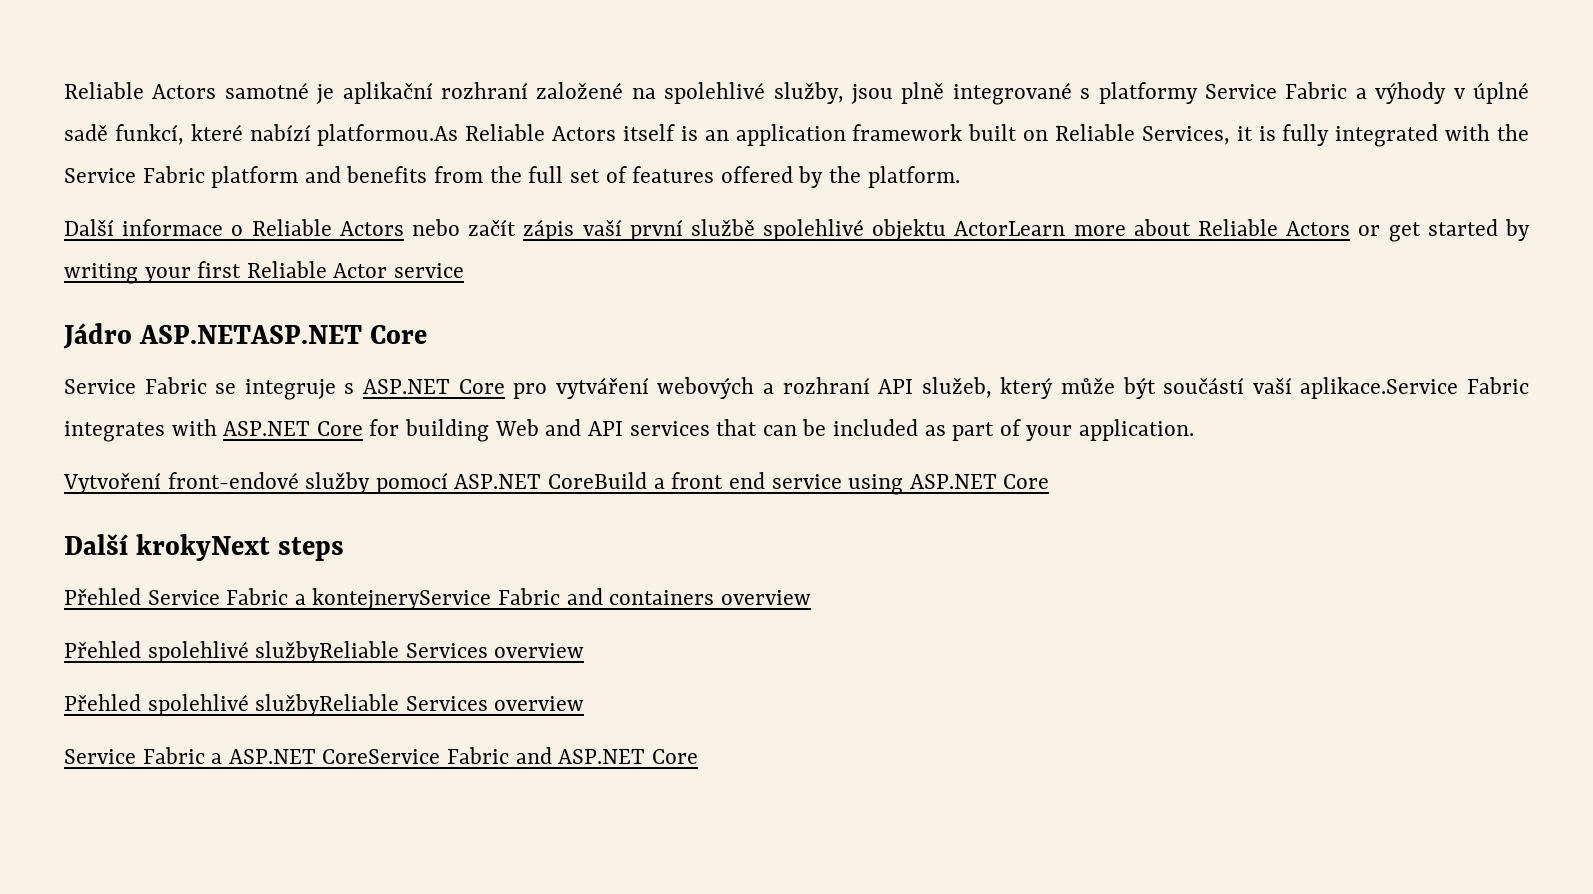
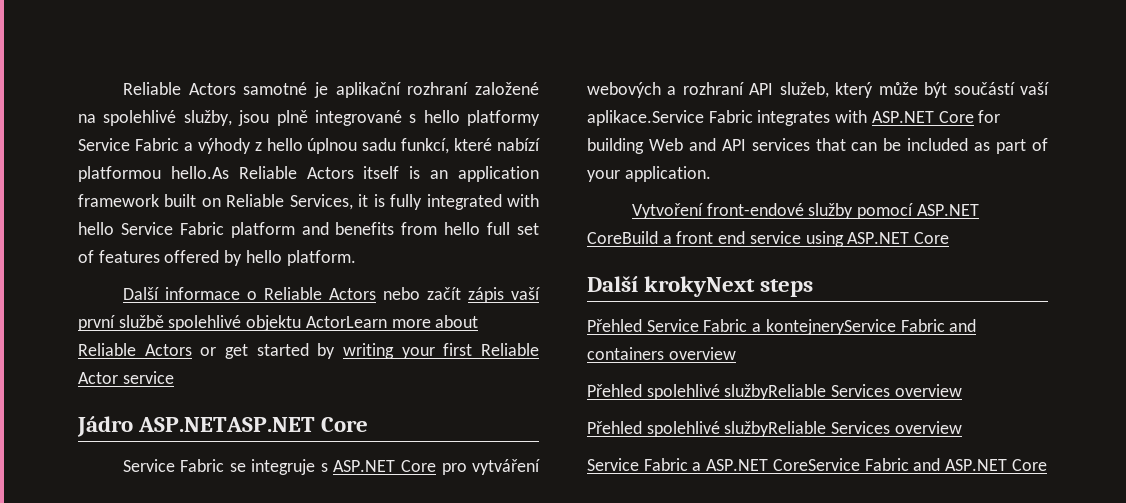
- Reliable Actors samotné je aplikační rozhraní založené na spolehlivé služby, jsou plně integrované s platformy Service Fabric a výhody v úplné sadě funkcí, které nabízí platformou.As Reliable Actors itself is an application framework built on Reliable Services, it is fully integrated with the Service Fabric platform and benefits from the full set of features offered by the platform.
+ Reliable Actors samotné je aplikační rozhraní založené na spolehlivé služby, jsou plně integrované s hello platformy Service Fabric a výhody z hello úplnou sadu funkcí, které nabízí platformou hello.As Reliable Actors itself is an application framework built on Reliable Services, it is fully integrated with hello Service Fabric platform and benefits from hello full set of features offered by hello platform.

